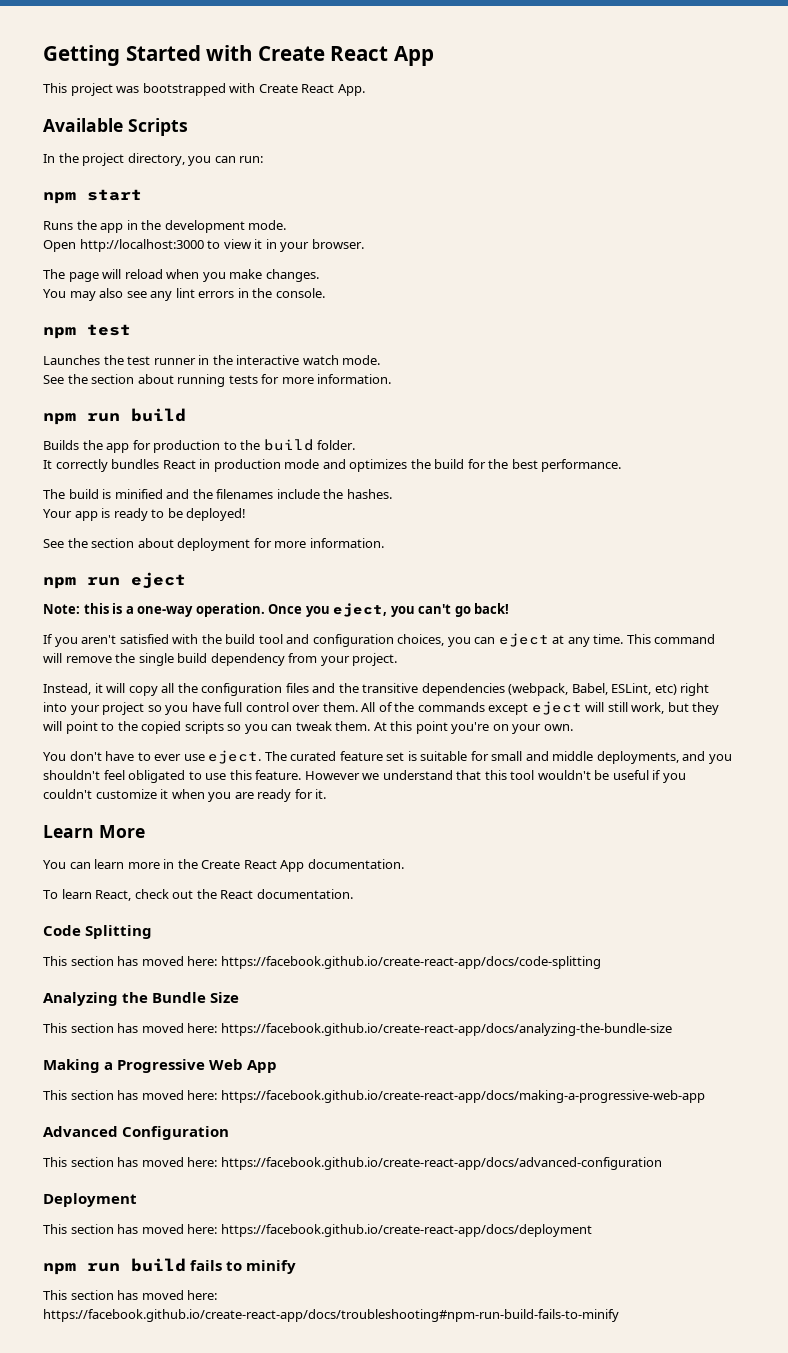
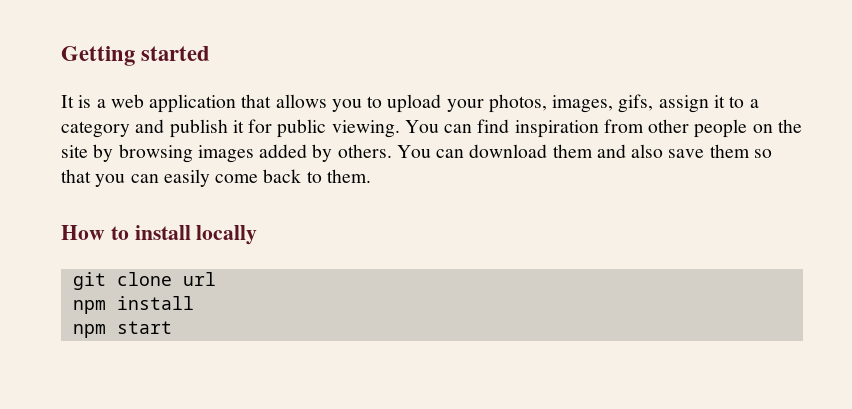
- Getting Started with Create React App
- This project was bootstrapped with Create React App.
- Available Scripts
- In the project directory, you can run:
+ Getting started
+ It is a web application that allows you to upload your photos, images, gifs, assign it to a category and publish it for public viewing. You can find inspiration from other people on the site by browsing images added by others. You can download them and also save them so that you can easily come back to them.
+ How to install locally
+ git clone url
+ npm install
  npm start
- Runs the app in the development mode.
- Open http://localhost:3000 to view it in your browser.
- The page will reload when you make changes.
- You may also see any lint errors in the console.
- npm test
- Launches the test runner in the interactive watch mode.
- See the section about running tests for more information.
- npm run build
- Builds the app for production to the build folder.
- It correctly bundles React in production mode and optimizes the build for the best performance.
- The build is minified and the filenames include the hashes.
- Your app is ready to be deployed!
- See the section about deployment for more information.
- npm run eject
- Note: this is a one-way operation. Once you eject, you can't go back!
- If you aren't satisfied with the build tool and configuration choices, you can eject at any time. This command will remove the single build dependency from your project.
- Instead, it will copy all the configuration files and the transitive dependencies (webpack, Babel, ESLint, etc) right into your project so you have full control over them. All of the commands except eject will still work, but they will point to the copied scripts so you can tweak them. At this point you're on your own.
- You don't have to ever use eject. The curated feature set is suitable for small and middle deployments, and you shouldn't feel obligated to use this feature. However we understand that this tool wouldn't be useful if you couldn't customize it when you are ready for it.
- Learn More
- You can learn more in the Create React App documentation.
- To learn React, check out the React documentation.
- Code Splitting
- This section has moved here: https://facebook.github.io/create-react-app/docs/code-splitting
- Analyzing the Bundle Size
- This section has moved here: https://facebook.github.io/create-react-app/docs/analyzing-the-bundle-size
- Making a Progressive Web App
- This section has moved here: https://facebook.github.io/create-react-app/docs/making-a-progressive-web-app
- Advanced Configuration
- This section has moved here: https://facebook.github.io/create-react-app/docs/advanced-configuration
- Deployment
- This section has moved here: https://facebook.github.io/create-react-app/docs/deployment
- npm run build fails to minify
- This section has moved here: https://facebook.github.io/create-react-app/docs/troubleshooting#npm-run-build-fails-to-minify

